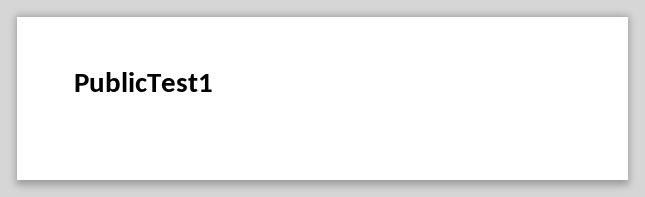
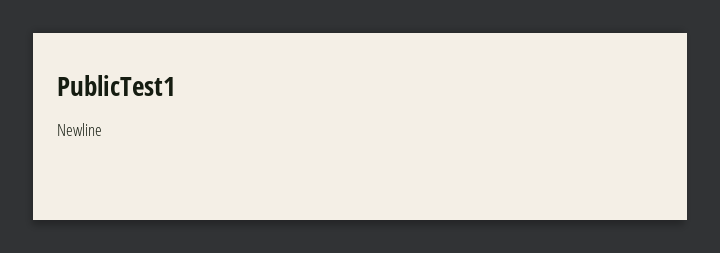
+ Newline

